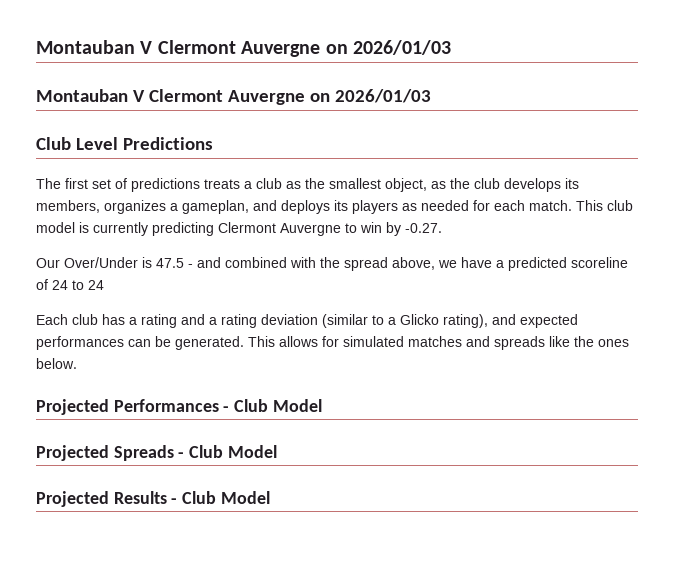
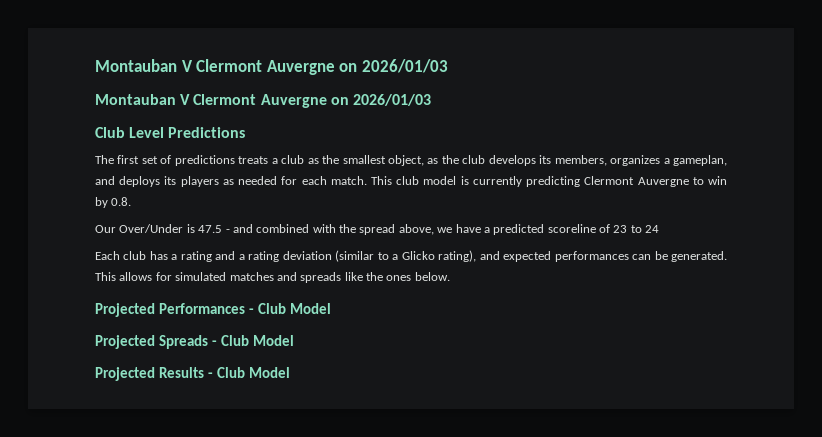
- This club model is currently predicting Clermont Auvergne to win by -0.27.
+ This club model is currently predicting Clermont Auvergne to win by 0.8.
- Our Over/Under is 47.5 - and combined with the spread above, we have a predicted scoreline of 24 to 24
+ Our Over/Under is 47.5 - and combined with the spread above, we have a predicted scoreline of 23 to 24

